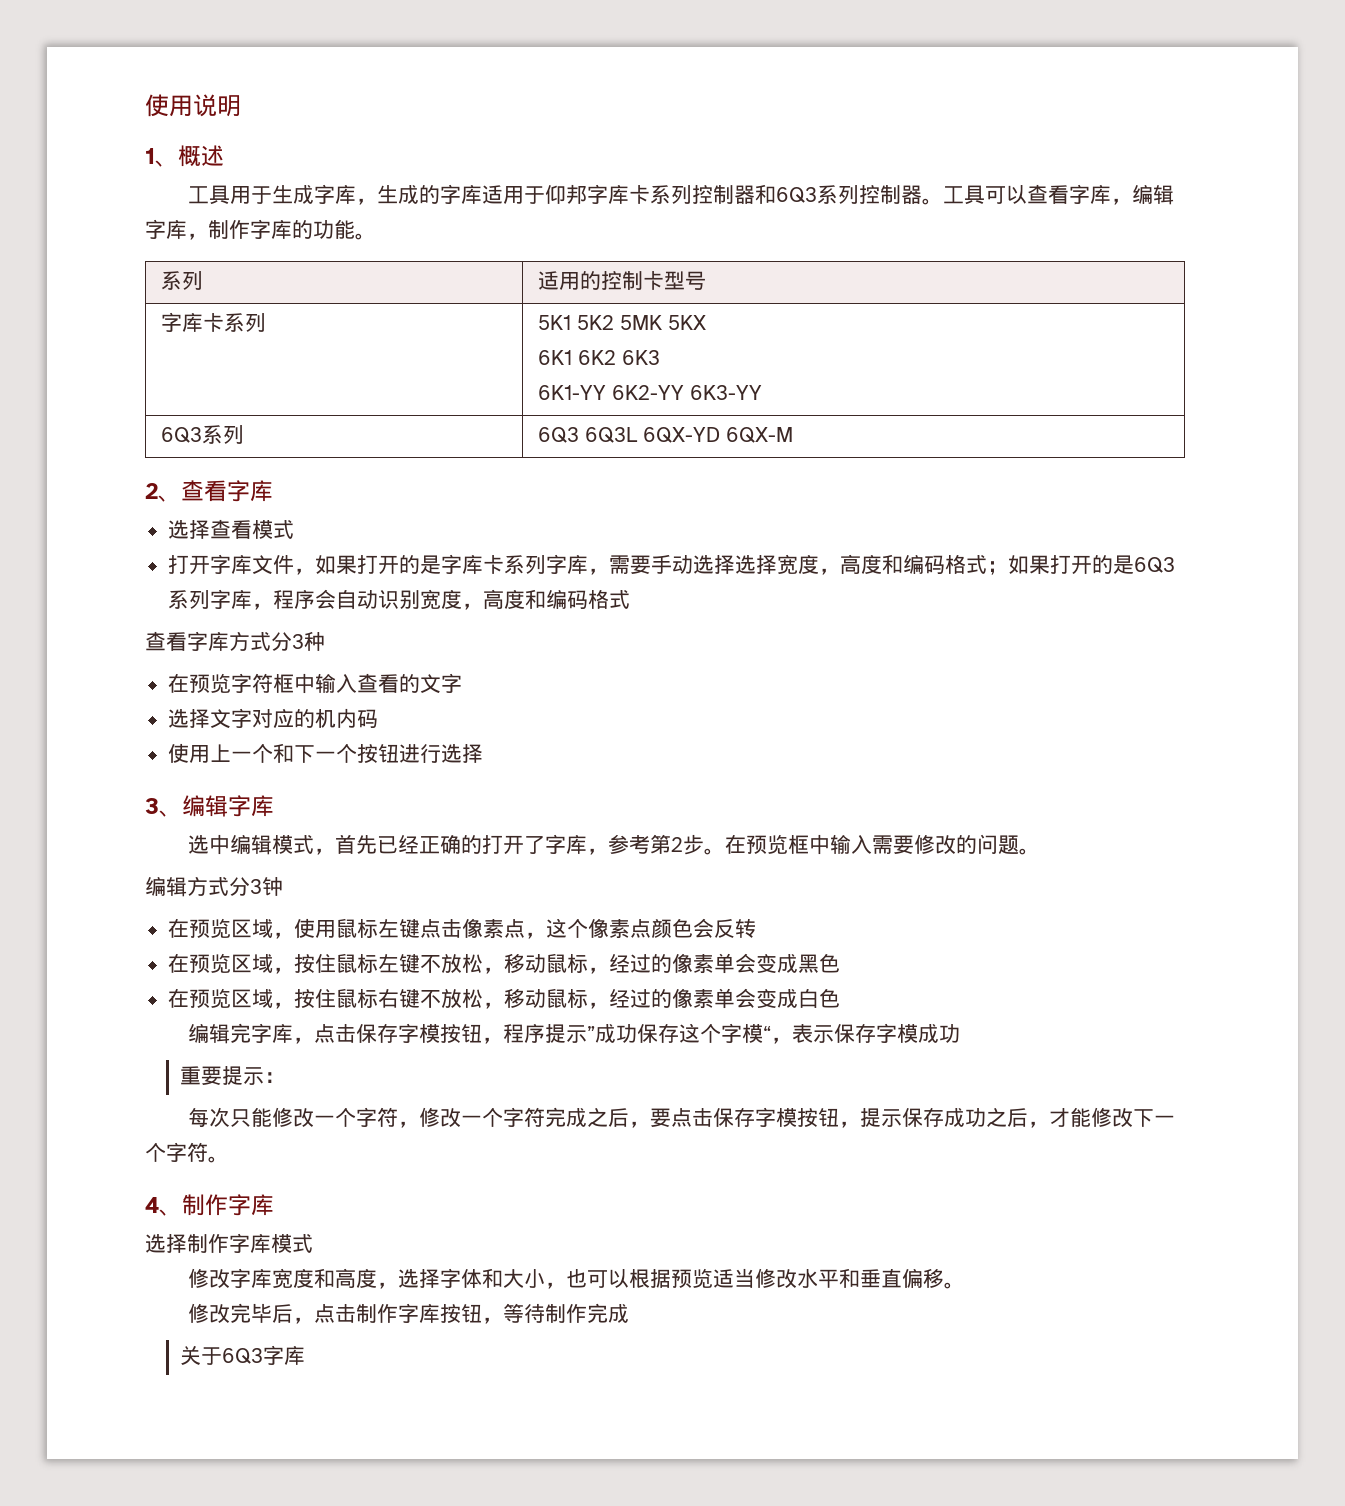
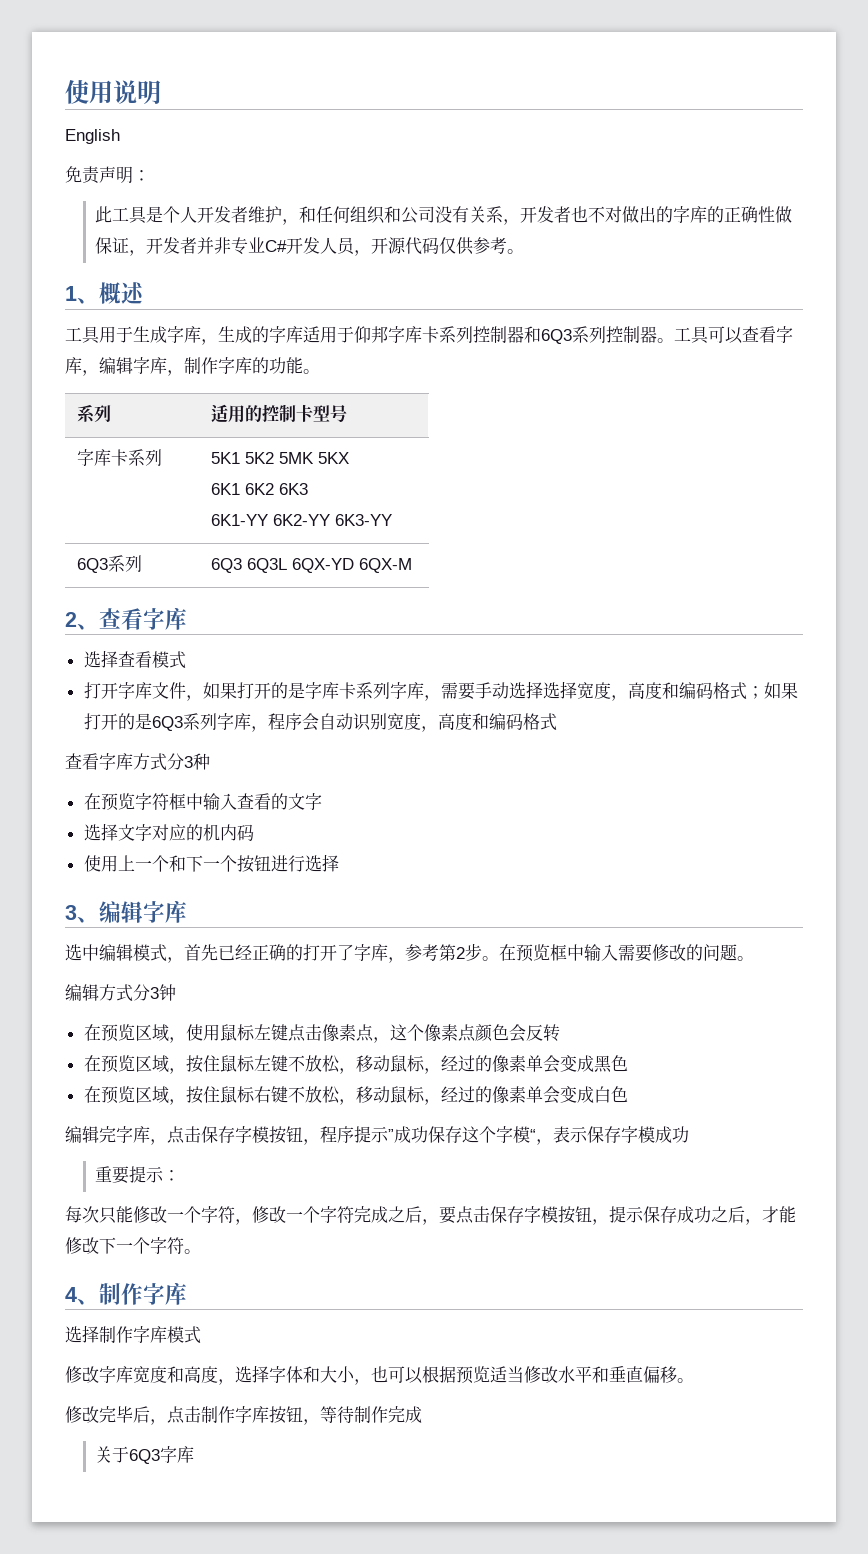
+ English
+ 免责声明：
+ 此工具是个人开发者维护，和任何组织和公司没有关系，开发者也不对做出的字库的正确性做保证，开发者并非专业C#开发人员，开源代码仅供参考。

